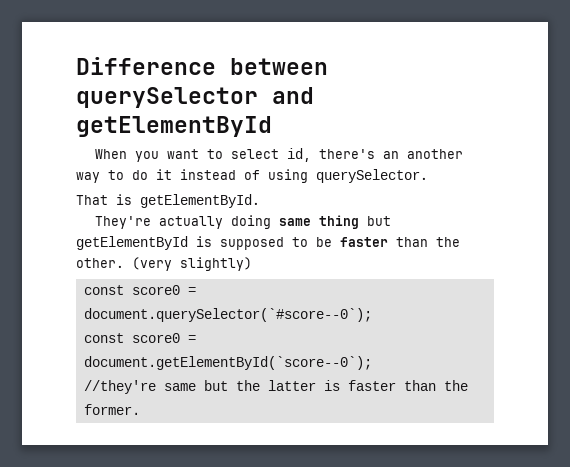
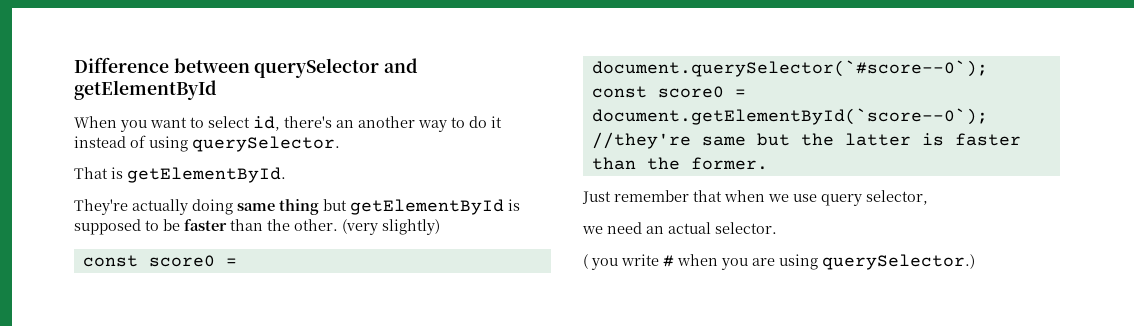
+ Just remember that when we use query selector,
+ we need an actual selector.
+ ( you write # when you are using querySelector.)

